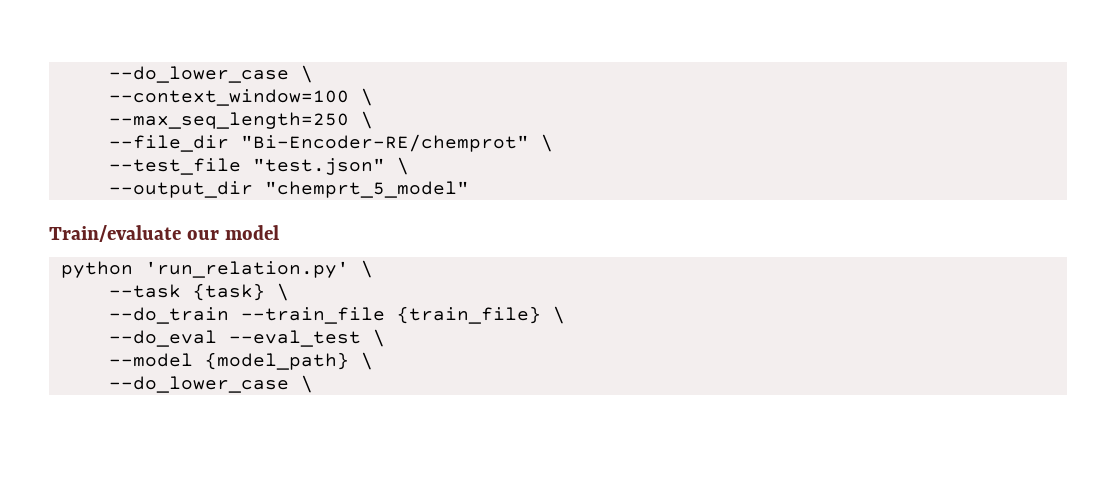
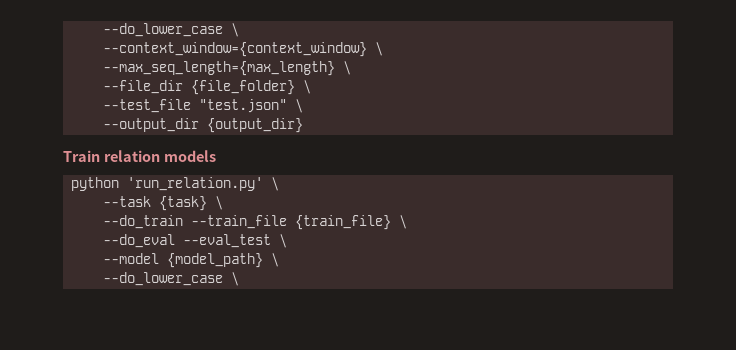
- --context_window=100 \
- --max_seq_length=250 \
+ --context_window={context_window} \
+ --max_seq_length={max_length} \
- --file_dir "Bi-Encoder-RE/chemprot" \
+ --file_dir {file_folder} \
- --output_dir "chemprt_5_model"
- Train/evaluate our model
+ --output_dir {output_dir}
+ Train relation models

